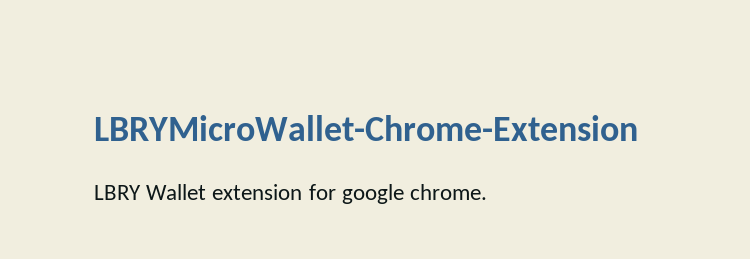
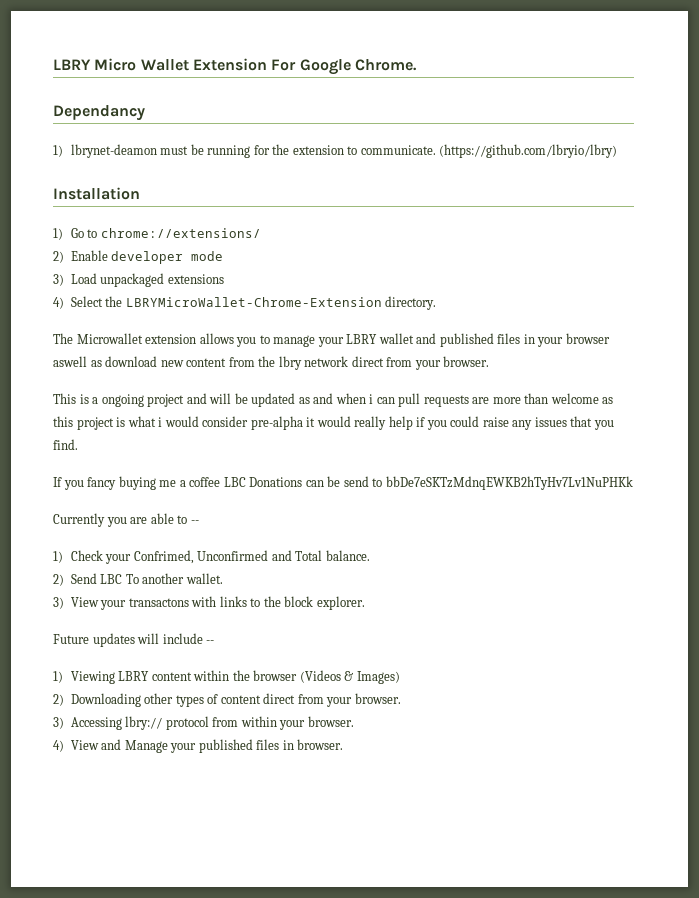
- LBRYMicroWallet-Chrome-Extension
- LBRY Wallet extension for google chrome.
+ LBRY Micro Wallet Extension For Google Chrome.
+ Dependancy
+ 1) lbrynet-deamon must be running for the extension to communicate. (https://github.com/lbryio/lbry)
+ Installation
+ 1) Go to chrome://extensions/
+ 2) Enable developer mode
+ 3) Load unpackaged extensions
+ 4) Select the LBRYMicroWallet-Chrome-Extension directory.
+ The Microwallet extension allows you to manage your LBRY wallet and published files in your browser aswell as download new content from the lbry network direct from your browser.
+ This is a ongoing project and will be updated as and when i can pull requests are more than welcome as this project is what i would consider pre-alpha it would really help if you could raise any issues that you find.
+ If you fancy buying me a coffee LBC Donations can be send to bbDe7eSKTzMdnqEWKB2hTyHv7Lv1NuPHKk
+ Currently you are able to --
+ 1) Check your Confrimed, Unconfirmed and Total balance.
+ 2) Send LBC To another wallet.
+ 3) View your transactons with links to the block explorer.
+ Future updates will include --
+ 1) Viewing LBRY content within the browser (Videos & Images)
+ 2) Downloading other types of content direct from your browser.
+ 3) Accessing lbry:// protocol from within your browser.
+ 4) View and Manage your published files in browser.

